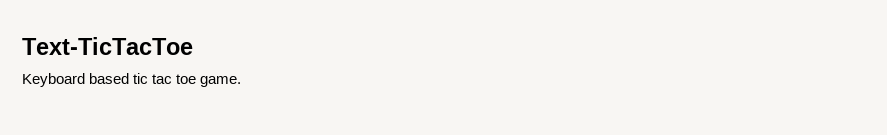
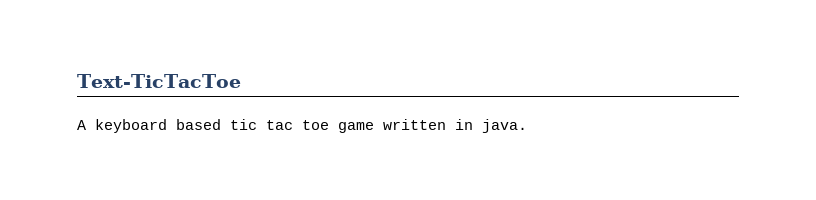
- Keyboard based tic tac toe game.
+ A keyboard based tic tac toe game written in java.

